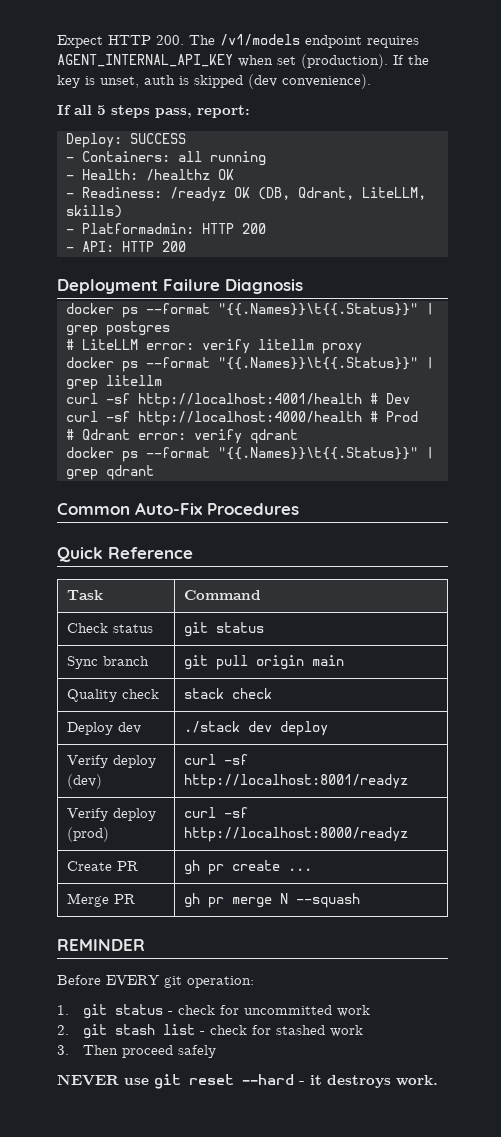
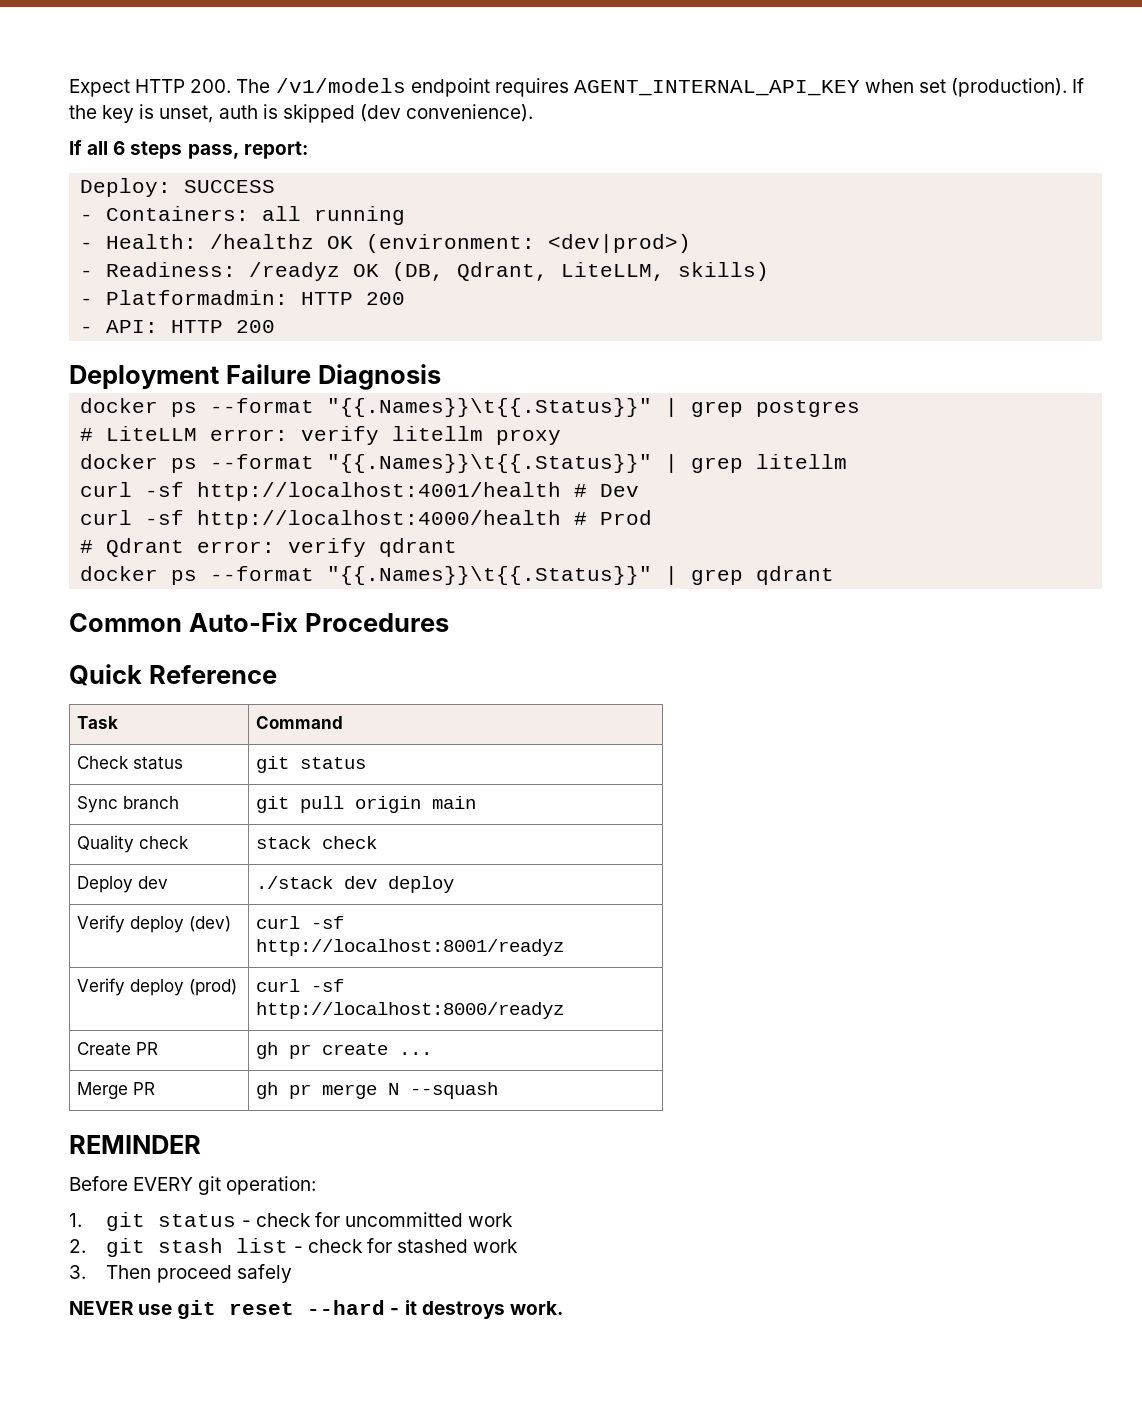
- If all 5 steps pass, report:
+ If all 6 steps pass, report:
- - Health: /healthz OK
+ - Health: /healthz OK (environment: <dev|prod>)

